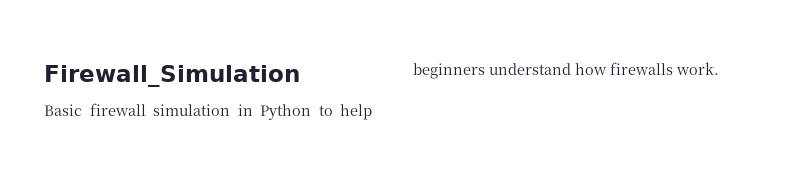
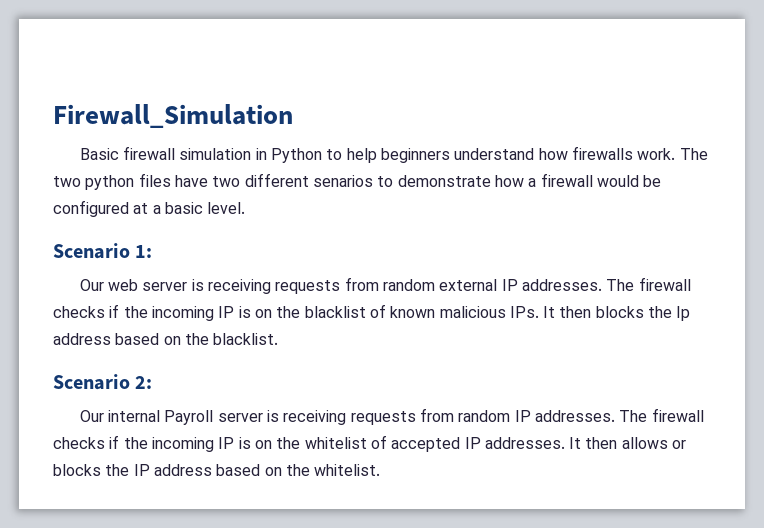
+ The two python files have two different senarios to demonstrate how a firewall would be configured at a basic level.
+ Scenario 1:
+ Our web server is receiving requests from random external IP addresses. The firewall checks if the incoming IP is on the blacklist of known malicious IPs. It then blocks the Ip address based on the blacklist.
+ Scenario 2:
+ Our internal Payroll server is receiving requests from random IP addresses. The firewall checks if the incoming IP is on the whitelist of accepted IP addresses. It then allows or blocks the IP address based on the whitelist.

